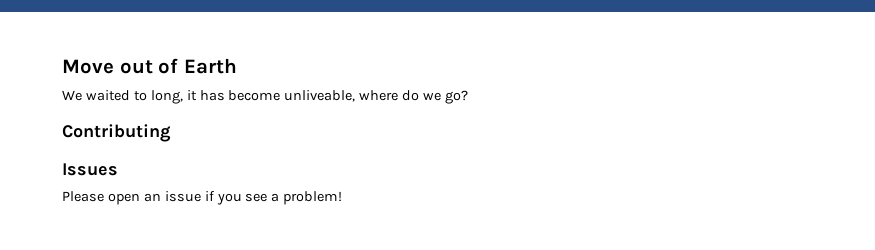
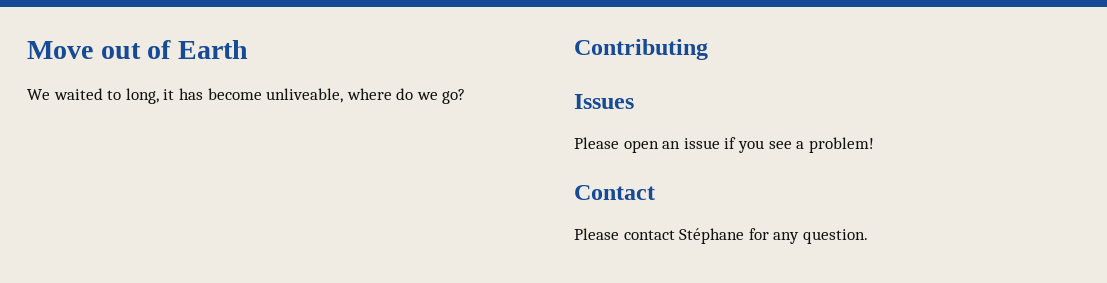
+ Contact
+ Please contact Stéphane for any question.

